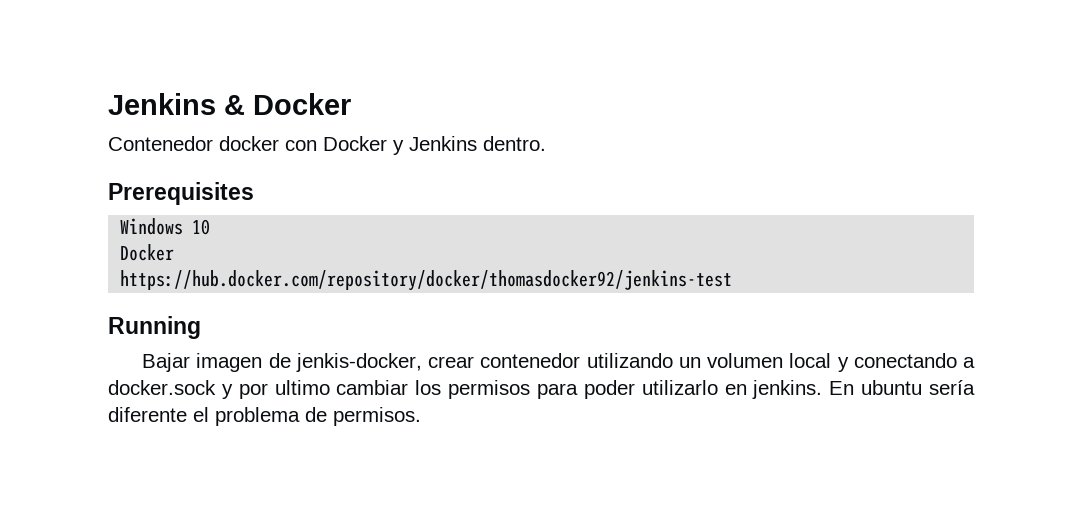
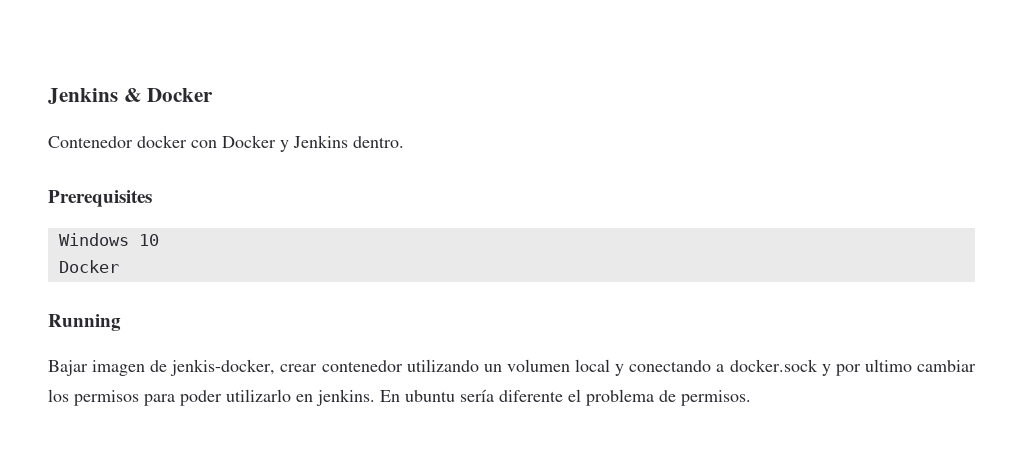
- https://hub.docker.com/repository/docker/thomasdocker92/jenkins-test

